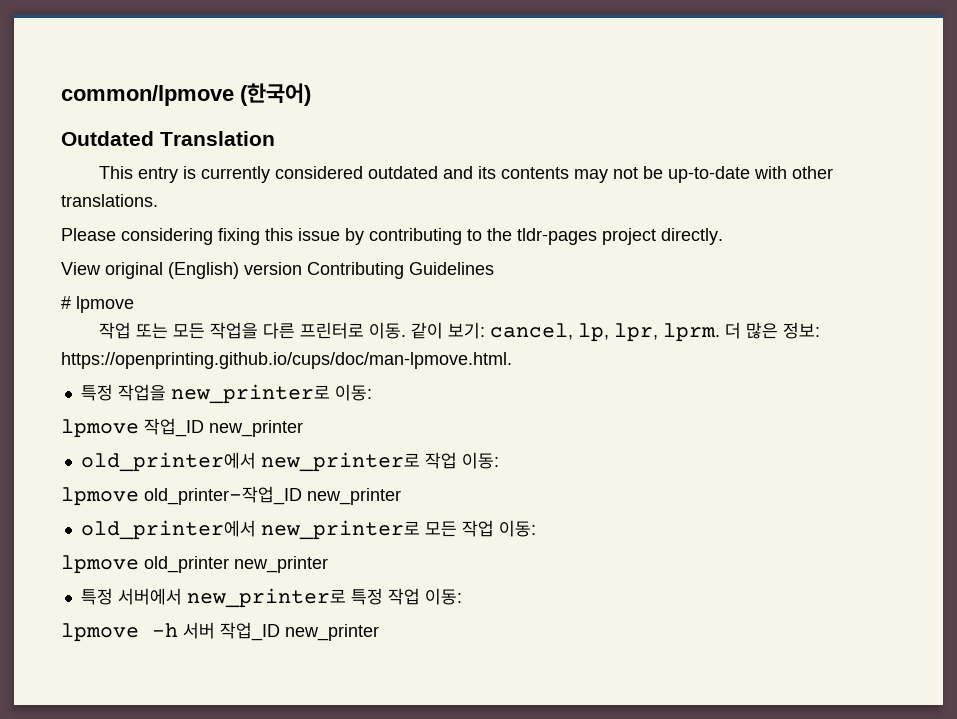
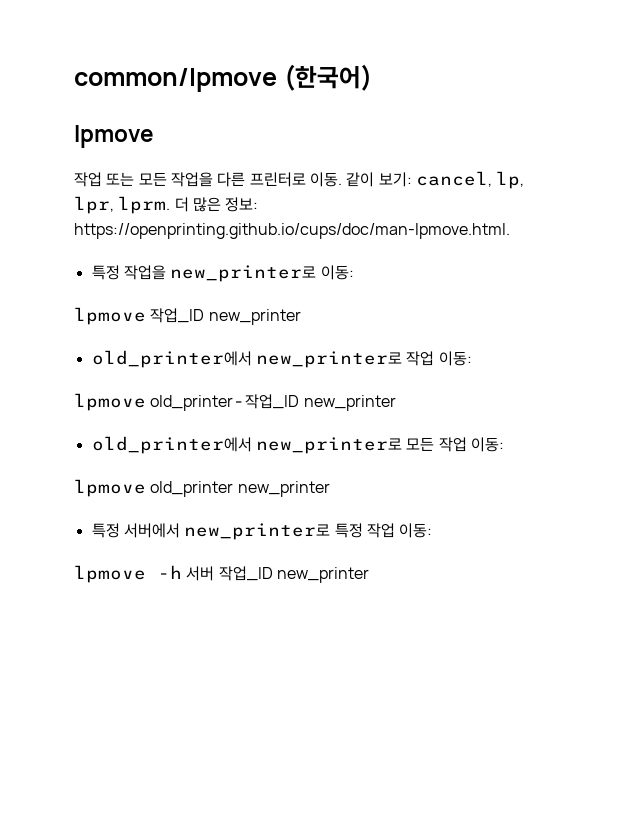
  common/lpmove (한국어)
- Outdated Translation
- This entry is currently considered outdated and its contents may not be up-to-date with other translations.
- Please considering fixing this issue by contributing to the tldr-pages project directly.
- View original (English) version Contributing Guidelines
- # lpmove
+ lpmove

